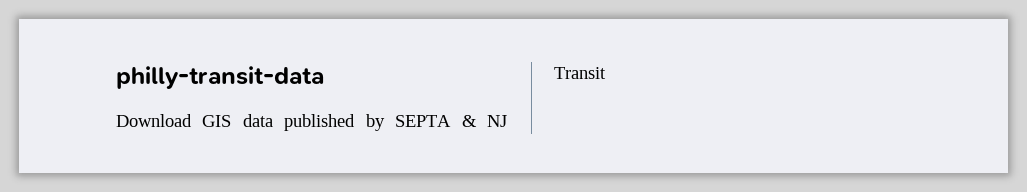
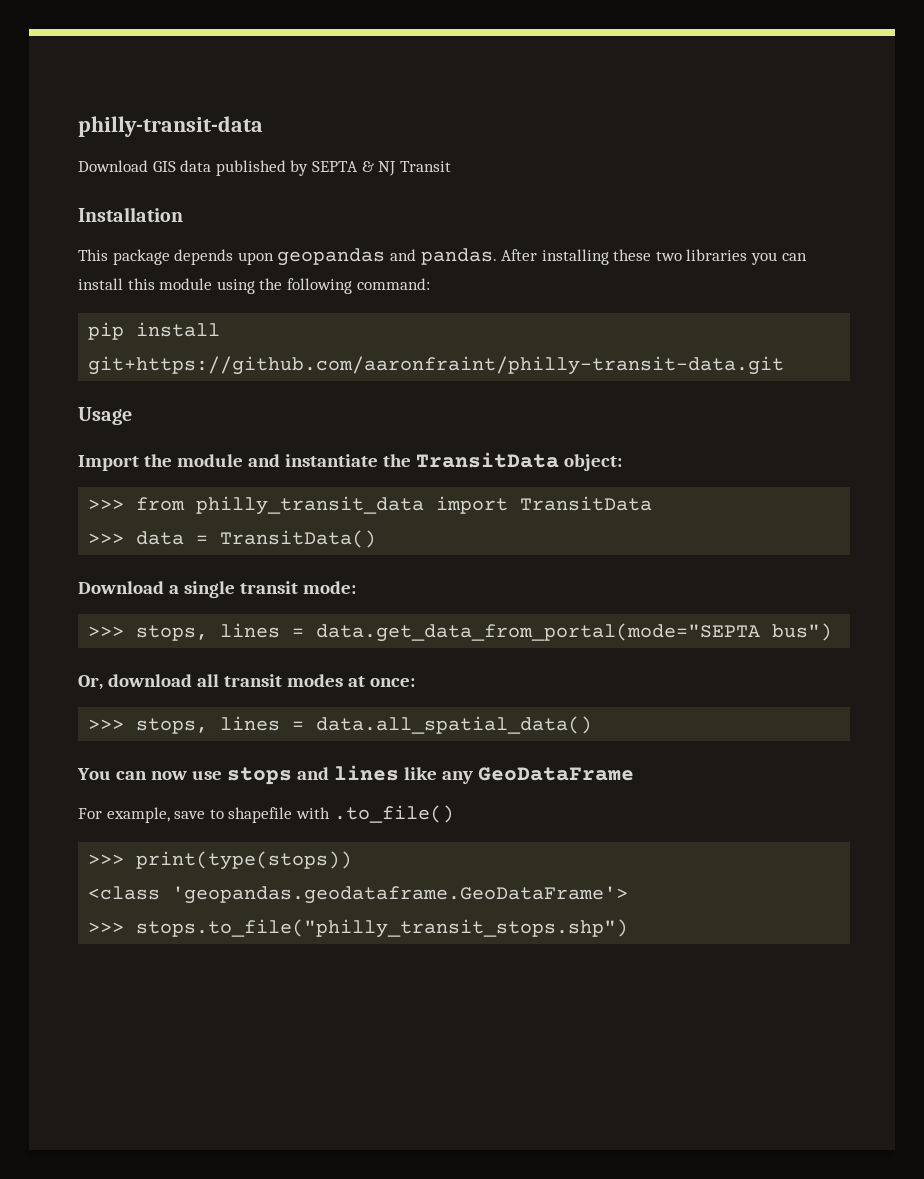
+ Installation
+ This package depends upon geopandas and pandas. After installing these two libraries you can install this module using the following command:
+ pip install git+https://github.com/aaronfraint/philly-transit-data.git
+ Usage
+ Import the module and instantiate the TransitData object:
+ >>> from philly_transit_data import TransitData
+ >>> data = TransitData()
+ Download a single transit mode:
+ >>> stops, lines = data.get_data_from_portal(mode="SEPTA bus")
+ Or, download all transit modes at once:
+ >>> stops, lines = data.all_spatial_data()
+ You can now use stops and lines like any GeoDataFrame
+ For example, save to shapefile with .to_file()
+ >>> print(type(stops))
+ <class 'geopandas.geodataframe.GeoDataFrame'>
+ >>> stops.to_file("philly_transit_stops.shp")

